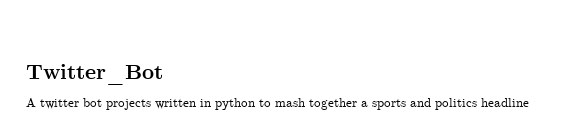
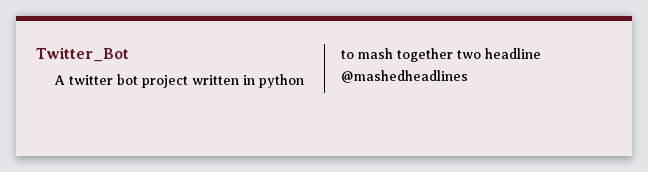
- A twitter bot projects written in python to mash together a sports and politics headline
+ A twitter bot project written in python to mash together two headline @mashedheadlines

